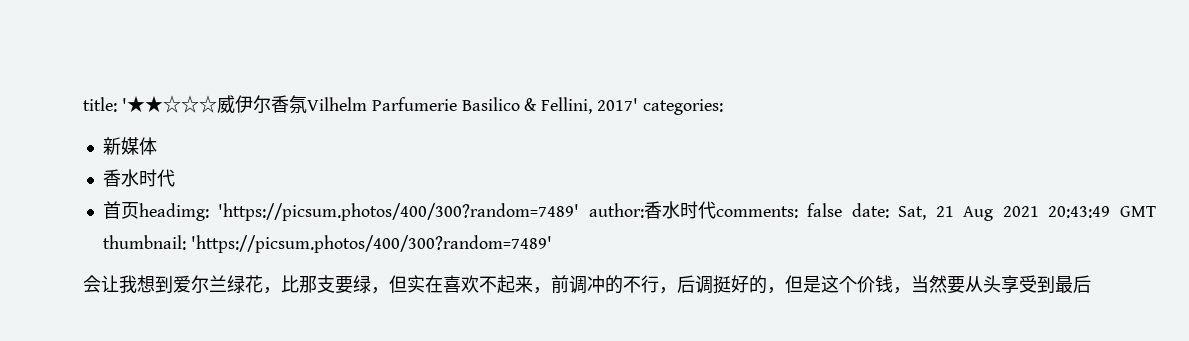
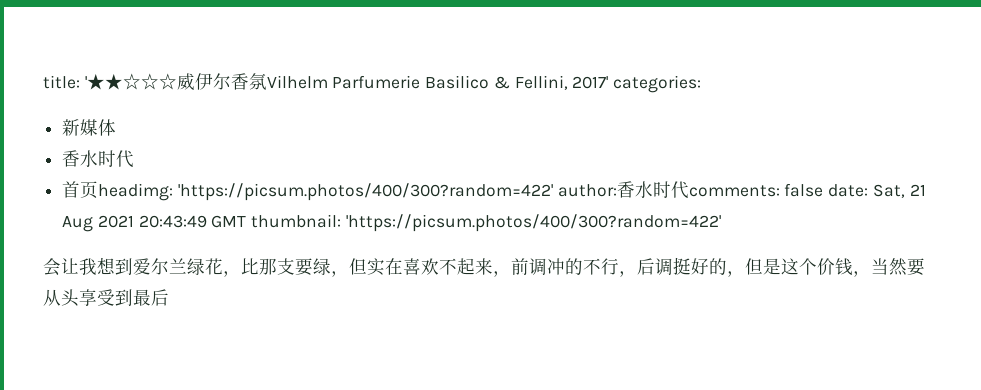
- 首页headimg: 'https://picsum.photos/400/300?random=7489' author:香水时代comments: false date: Sat, 21 Aug 2021 20:43:49 GMT thumbnail: 'https://picsum.photos/400/300?random=7489'
+ 首页headimg: 'https://picsum.photos/400/300?random=422' author:香水时代comments: false date: Sat, 21 Aug 2021 20:43:49 GMT thumbnail: 'https://picsum.photos/400/300?random=422'

